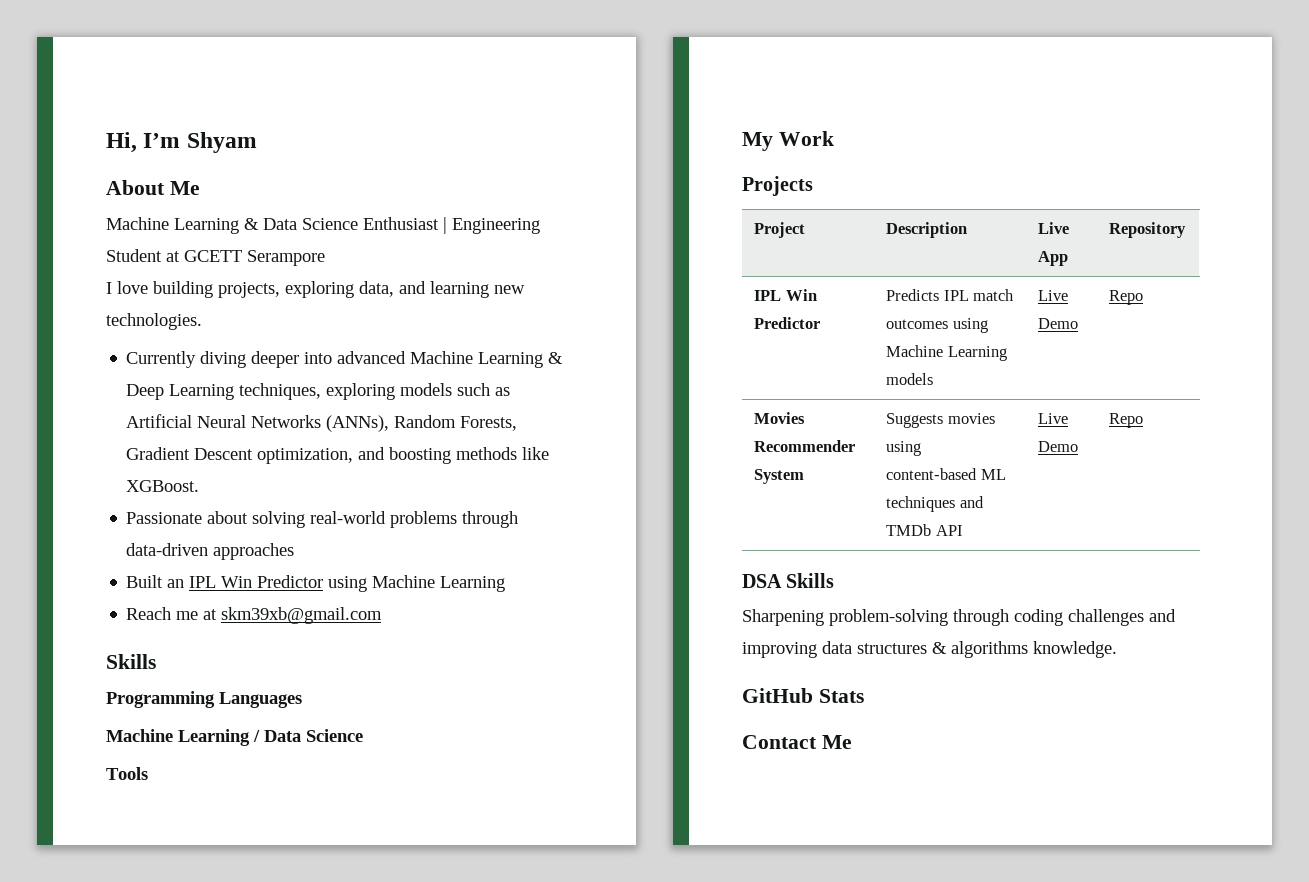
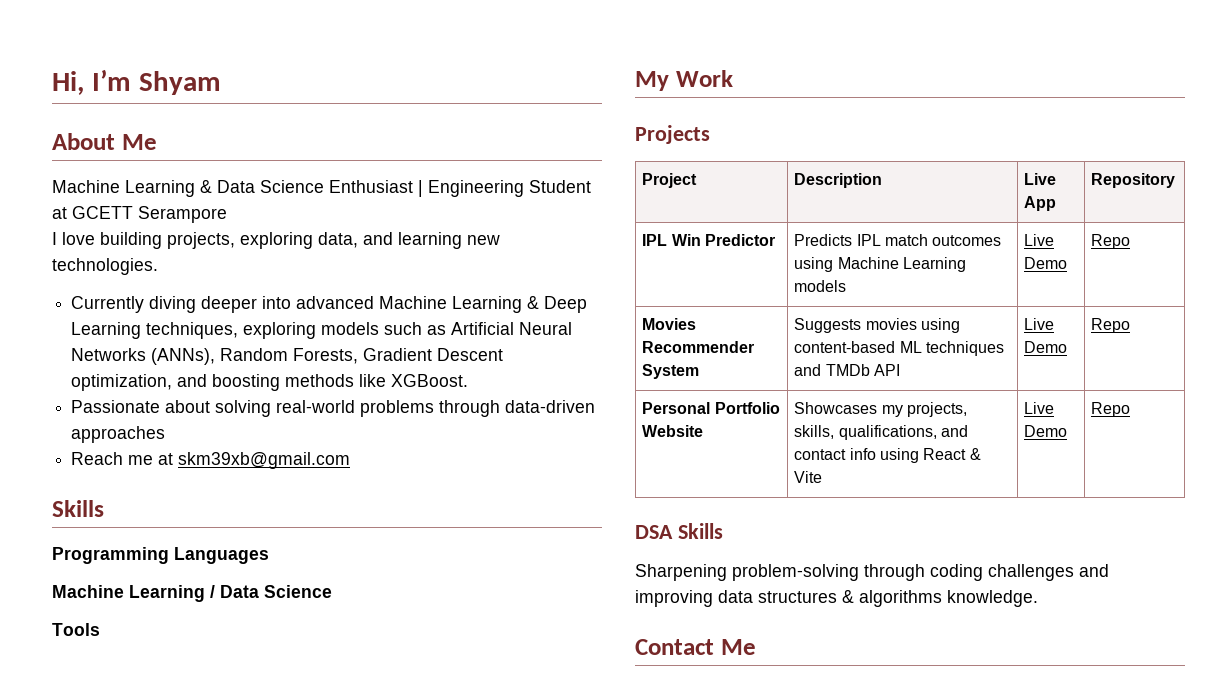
- Built an IPL Win Predictor using Machine Learning
+ Personal Portfolio Website | Showcases my projects, skills, qualifications, and contact info using React & Vite | Live Demo | Repo
- GitHub Stats

